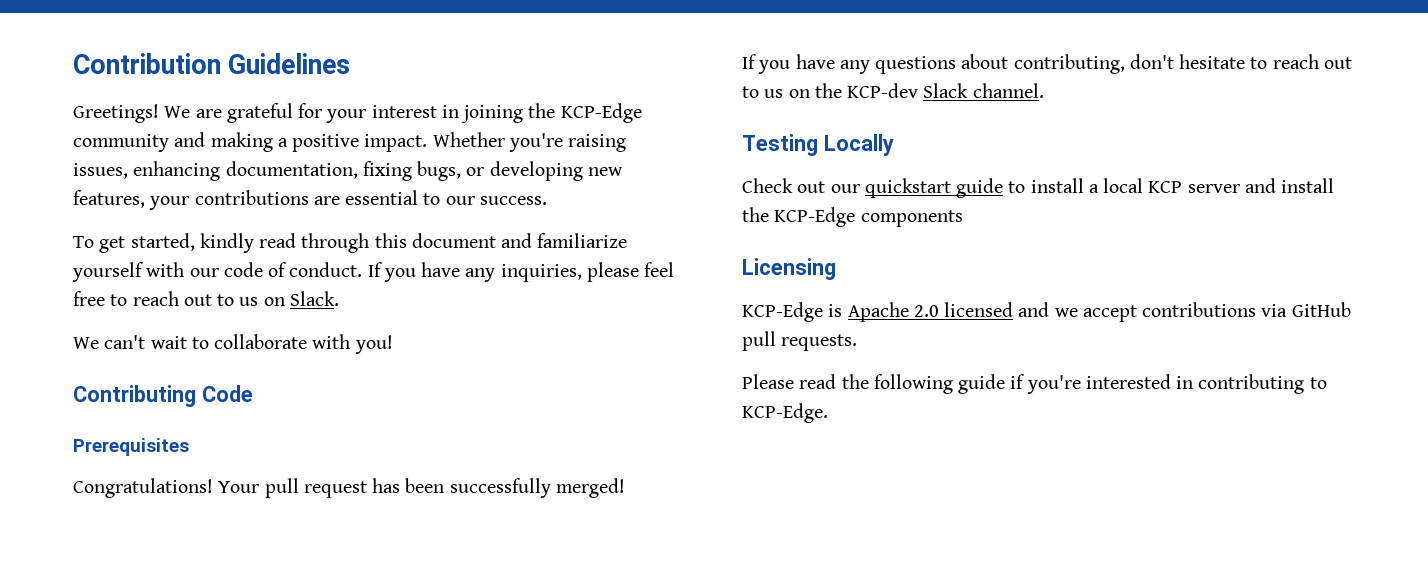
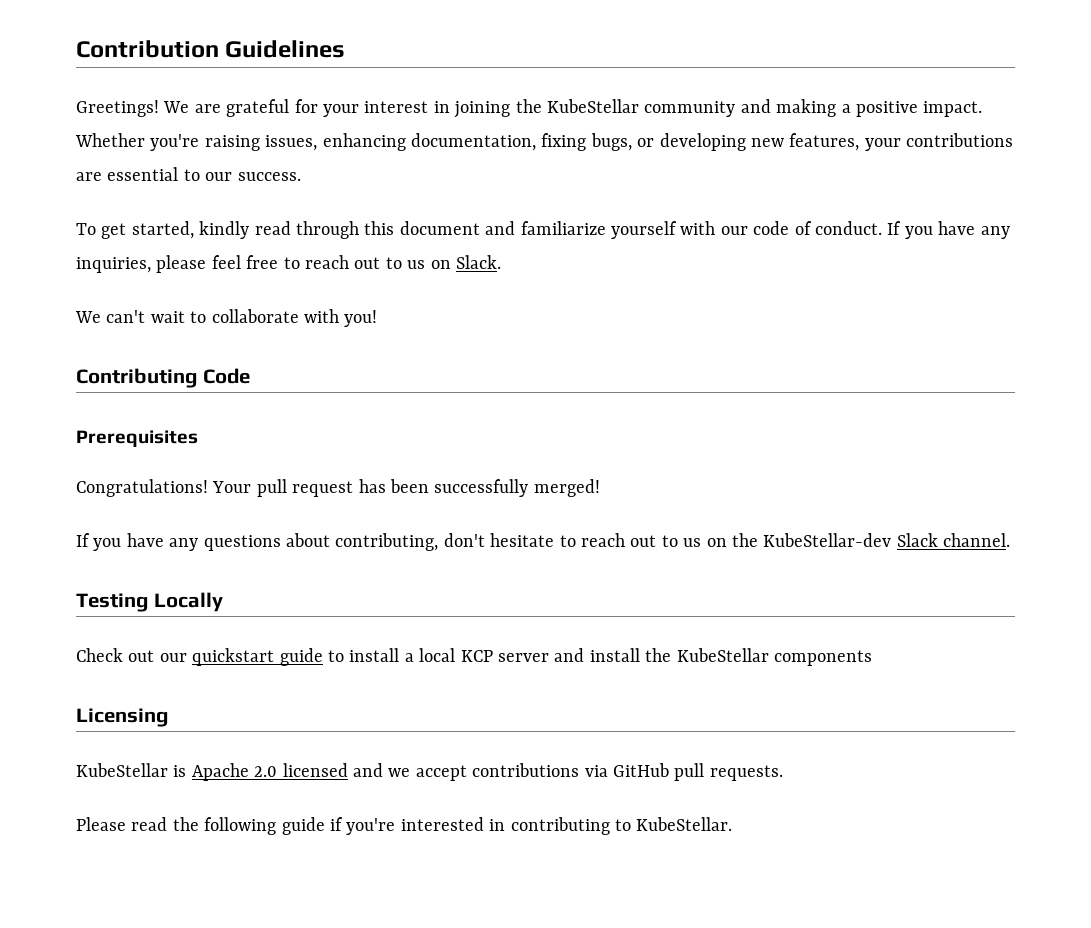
- We are grateful for your interest in joining the KCP-Edge community and making a positive impact.
+ We are grateful for your interest in joining the KubeStellar community and making a positive impact.
- If you have any questions about contributing, don't hesitate to reach out to us on the KCP-dev Slack channel.
+ If you have any questions about contributing, don't hesitate to reach out to us on the KubeStellar-dev Slack channel.
- Check out our quickstart guide to install a local KCP server and install the KCP-Edge components
+ Check out our quickstart guide to install a local KCP server and install the KubeStellar components
- KCP-Edge is Apache 2.0 licensed and we accept contributions via GitHub pull requests.
+ KubeStellar is Apache 2.0 licensed and we accept contributions via GitHub pull requests.
- Please read the following guide if you're interested in contributing to KCP-Edge.
+ Please read the following guide if you're interested in contributing to KubeStellar.

